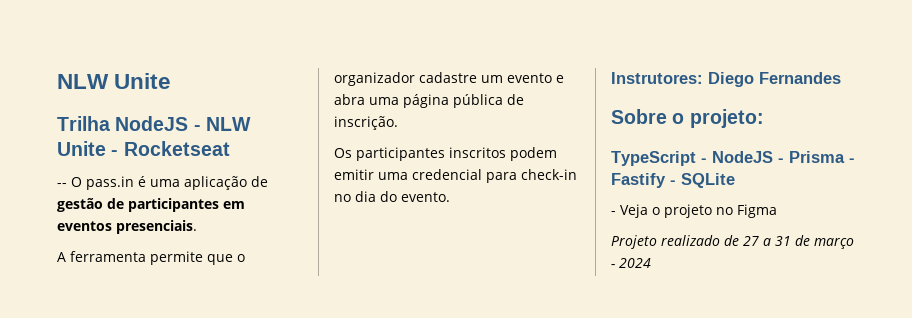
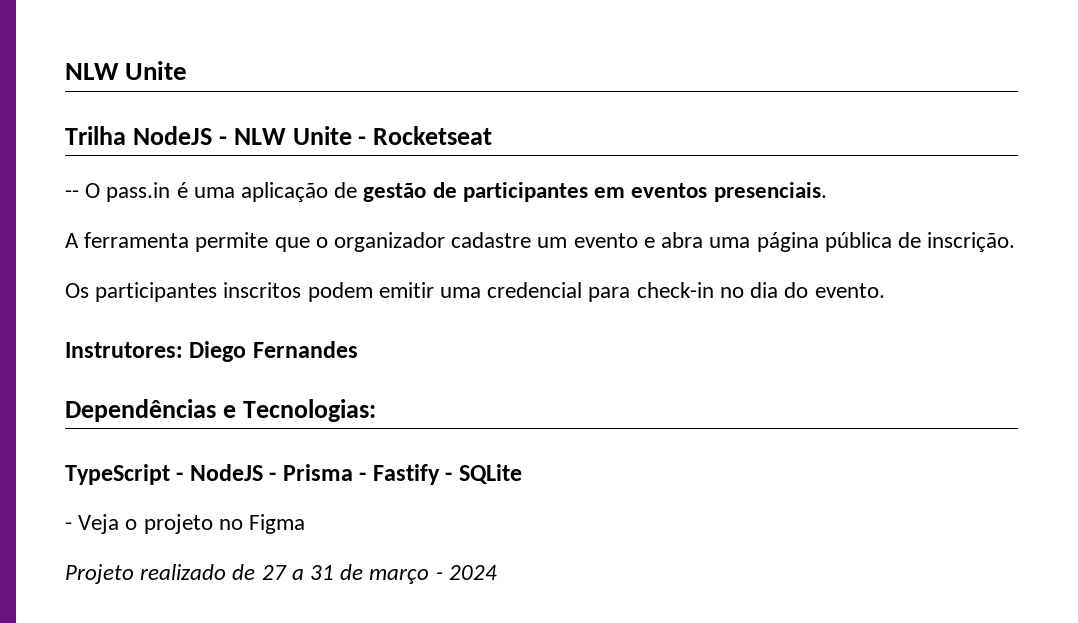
- Sobre o projeto:
+ Dependências e Tecnologias:

